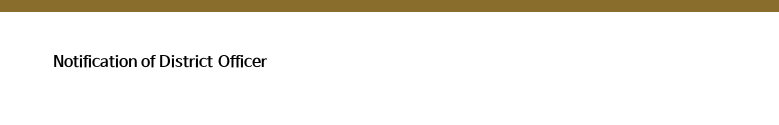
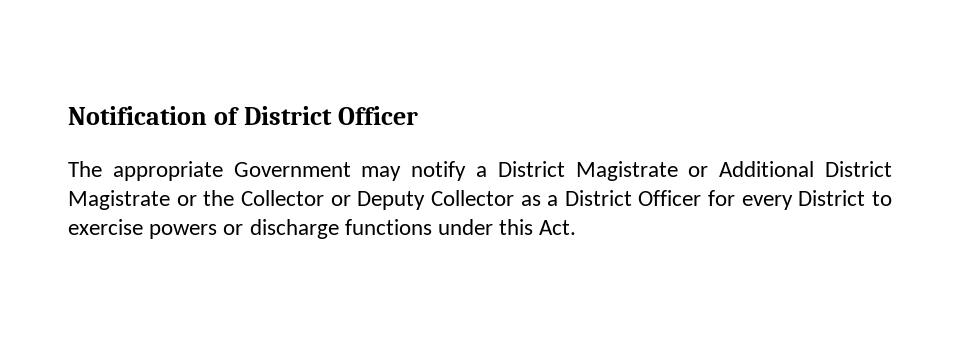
+ The appropriate Government may notify a District Magistrate or Additional District Magistrate or the Collector or Deputy Collector as a District Officer for every District to exercise powers or discharge functions under this Act.

